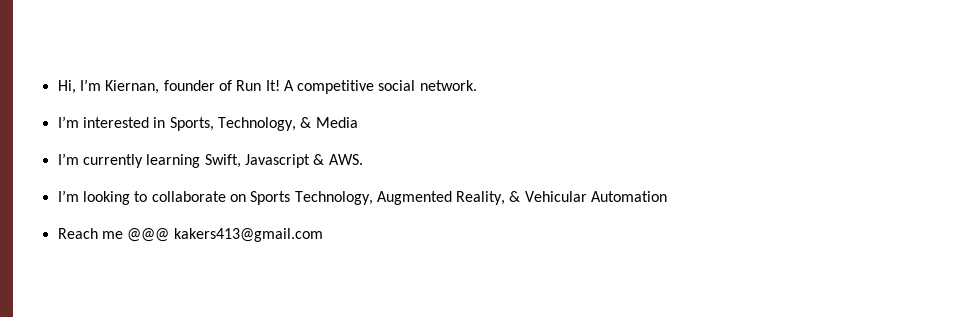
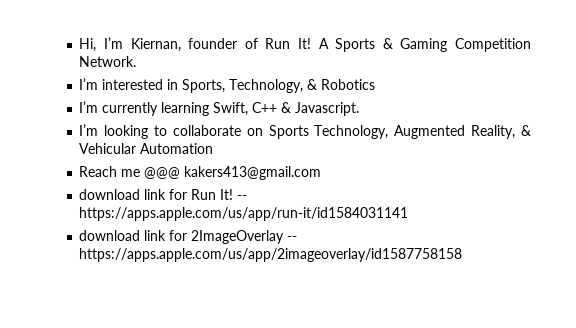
- A competitive social network.
+ A Sports & Gaming Competition Network.
- I’m interested in Sports, Technology, & Media
+ I’m interested in Sports, Technology, & Robotics
- I’m currently learning Swift, Javascript & AWS.
+ I’m currently learning Swift, C++ & Javascript.
+ download link for Run It! -- https://apps.apple.com/us/app/run-it/id1584031141
+ download link for 2ImageOverlay -- https://apps.apple.com/us/app/2imageoverlay/id1587758158

